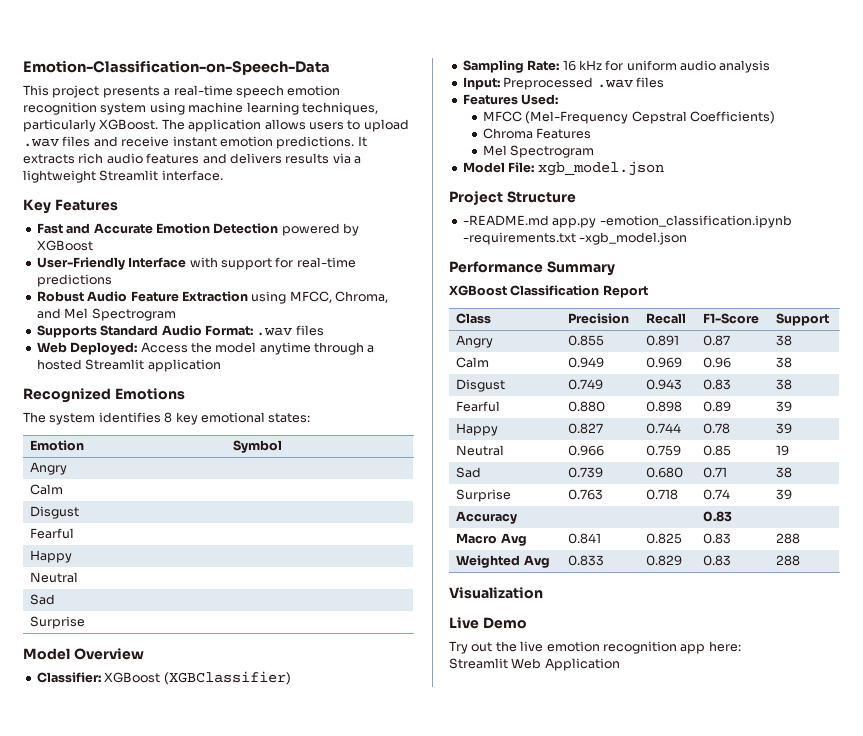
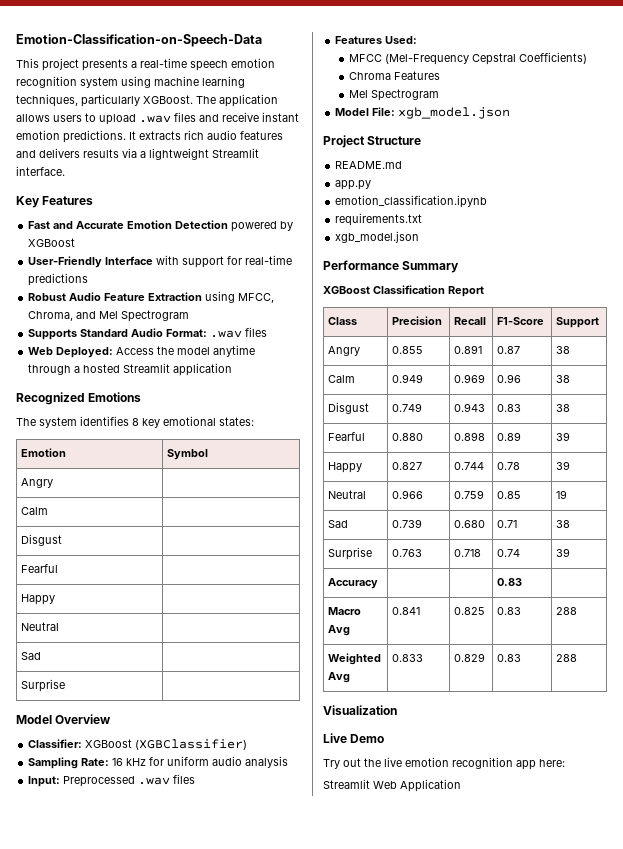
- -README.md app.py -emotion_classification.ipynb -requirements.txt -xgb_model.json
+ README.md
+ app.py
+ emotion_classification.ipynb
+ requirements.txt
+ xgb_model.json

